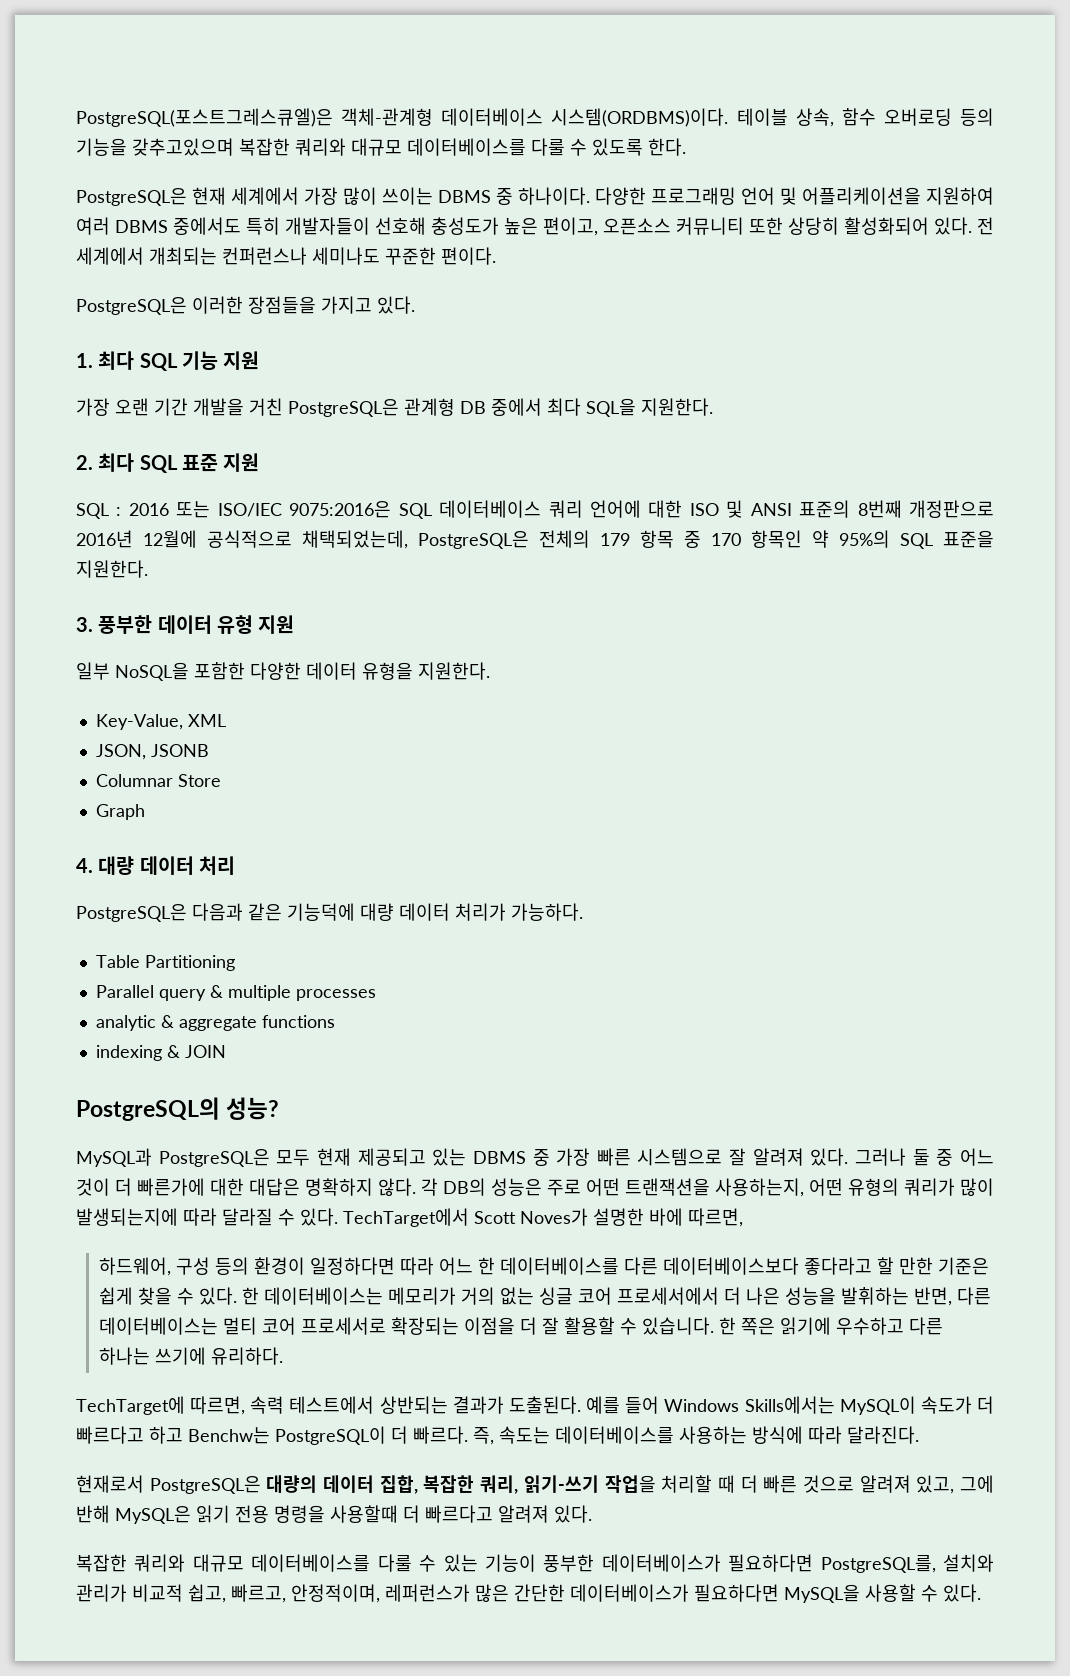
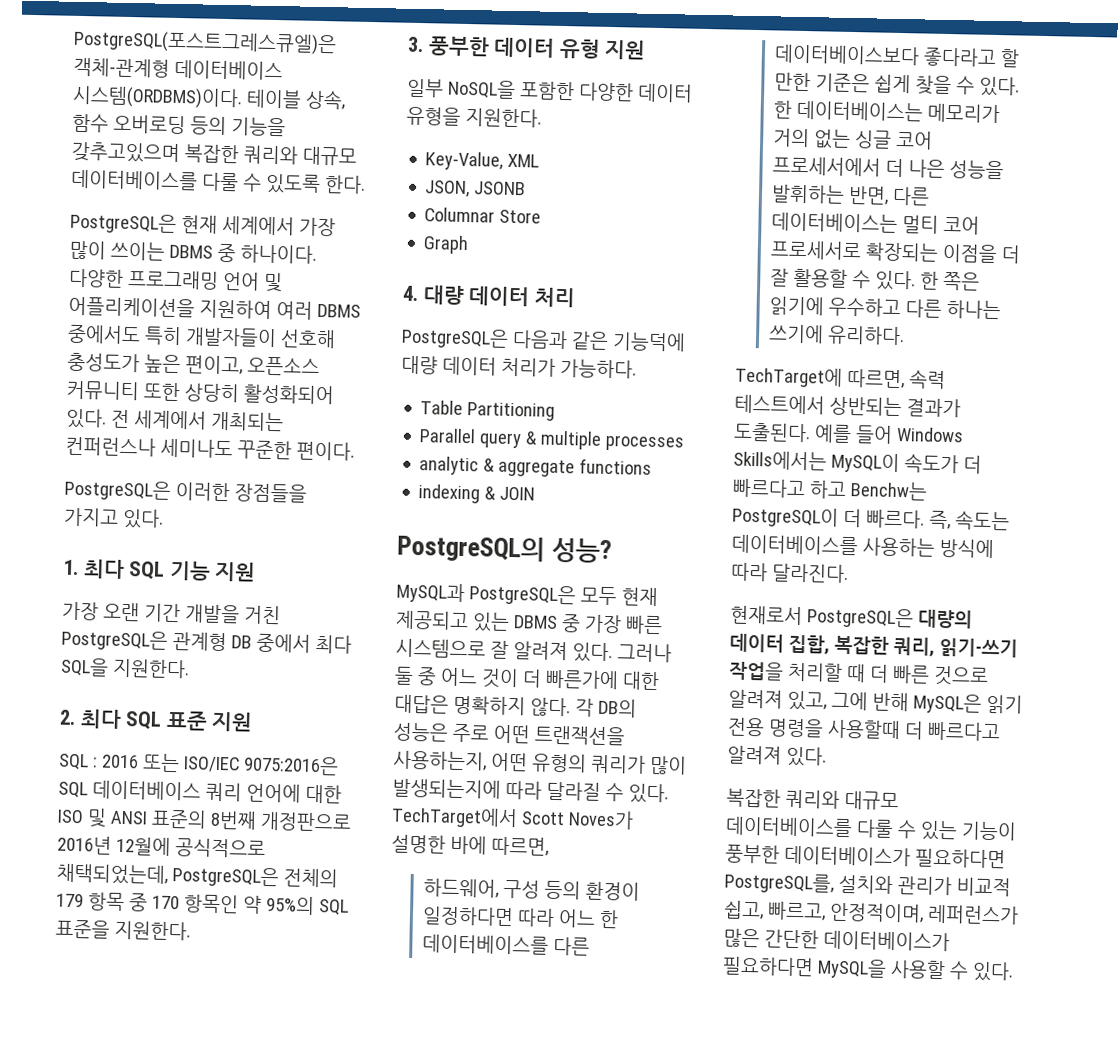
- 한 데이터베이스는 메모리가 거의 없는 싱글 코어 프로세서에서 더 나은 성능을 발휘하는 반면, 다른 데이터베이스는 멀티 코어 프로세서로 확장되는 이점을 더 잘 활용할 수 있습니다.
+ 한 데이터베이스는 메모리가 거의 없는 싱글 코어 프로세서에서 더 나은 성능을 발휘하는 반면, 다른 데이터베이스는 멀티 코어 프로세서로 확장되는 이점을 더 잘 활용할 수 있다.

